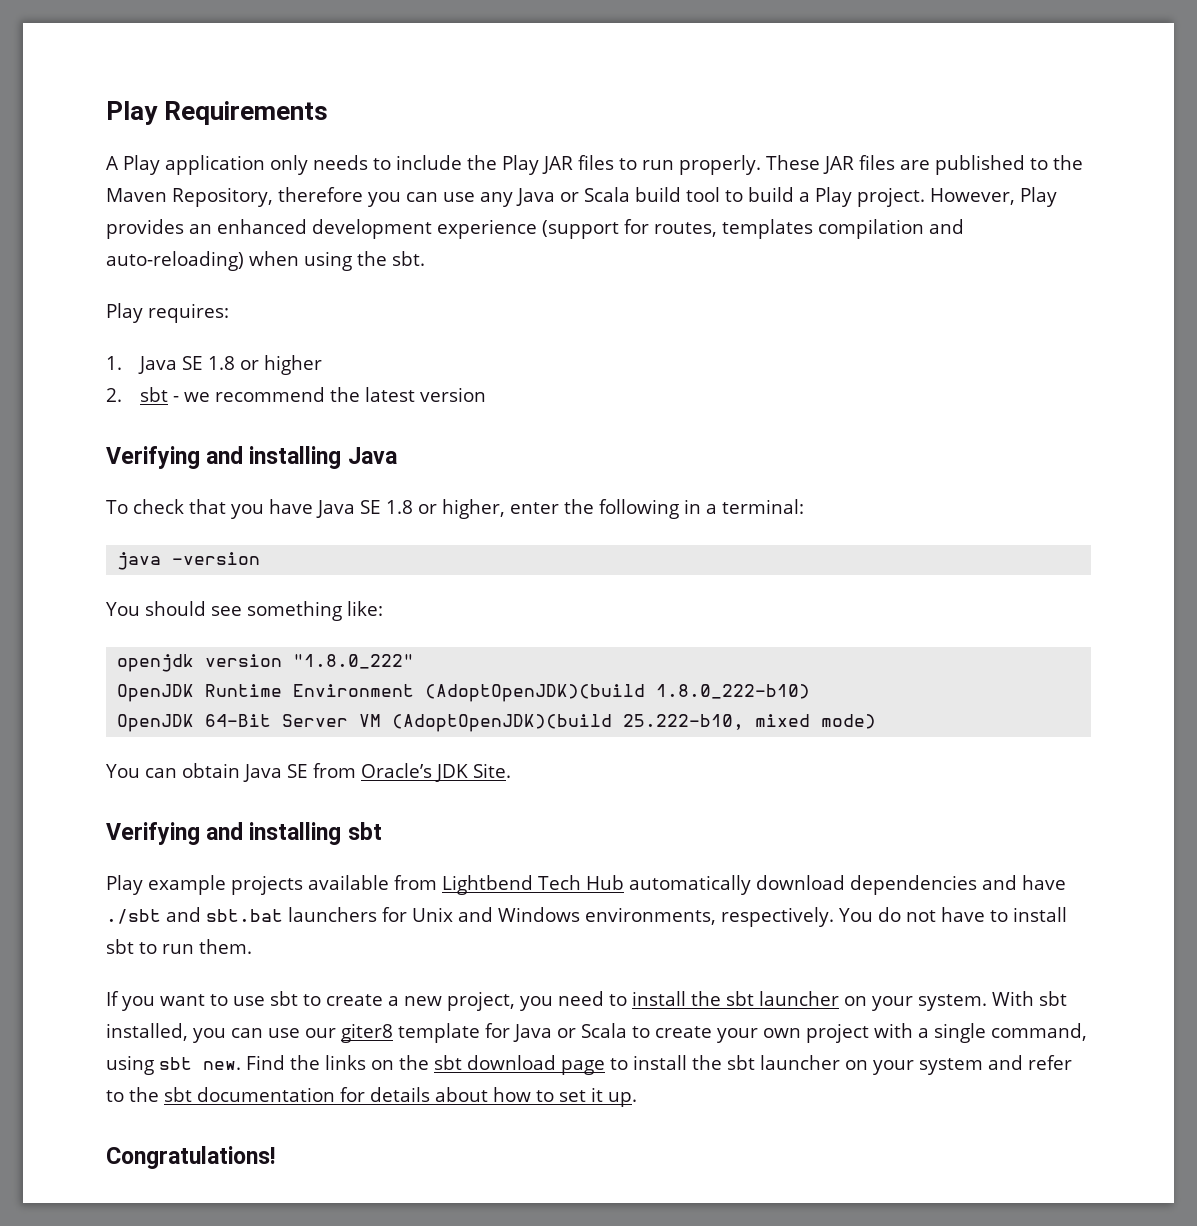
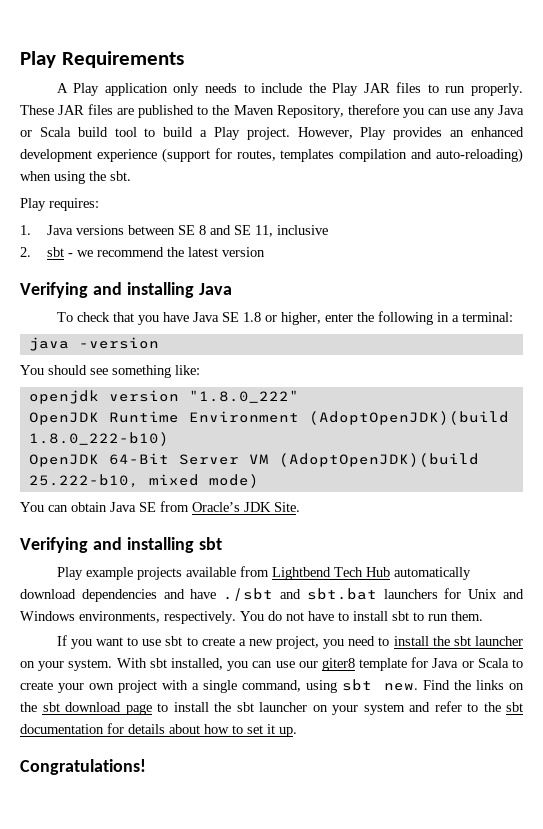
- 1. Java SE 1.8 or higher
+ 1. Java versions between SE 8 and SE 11, inclusive

